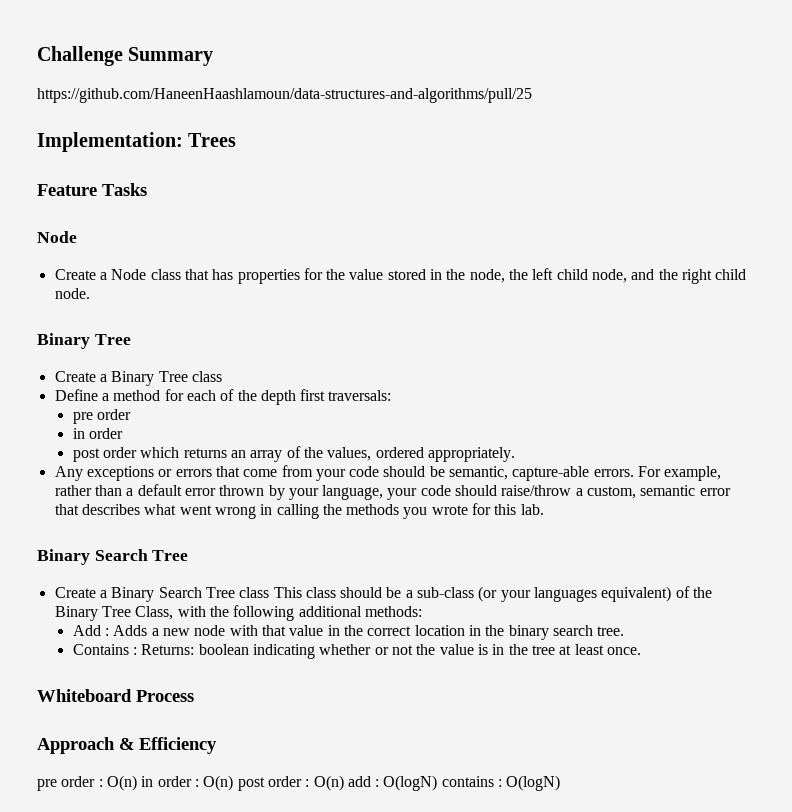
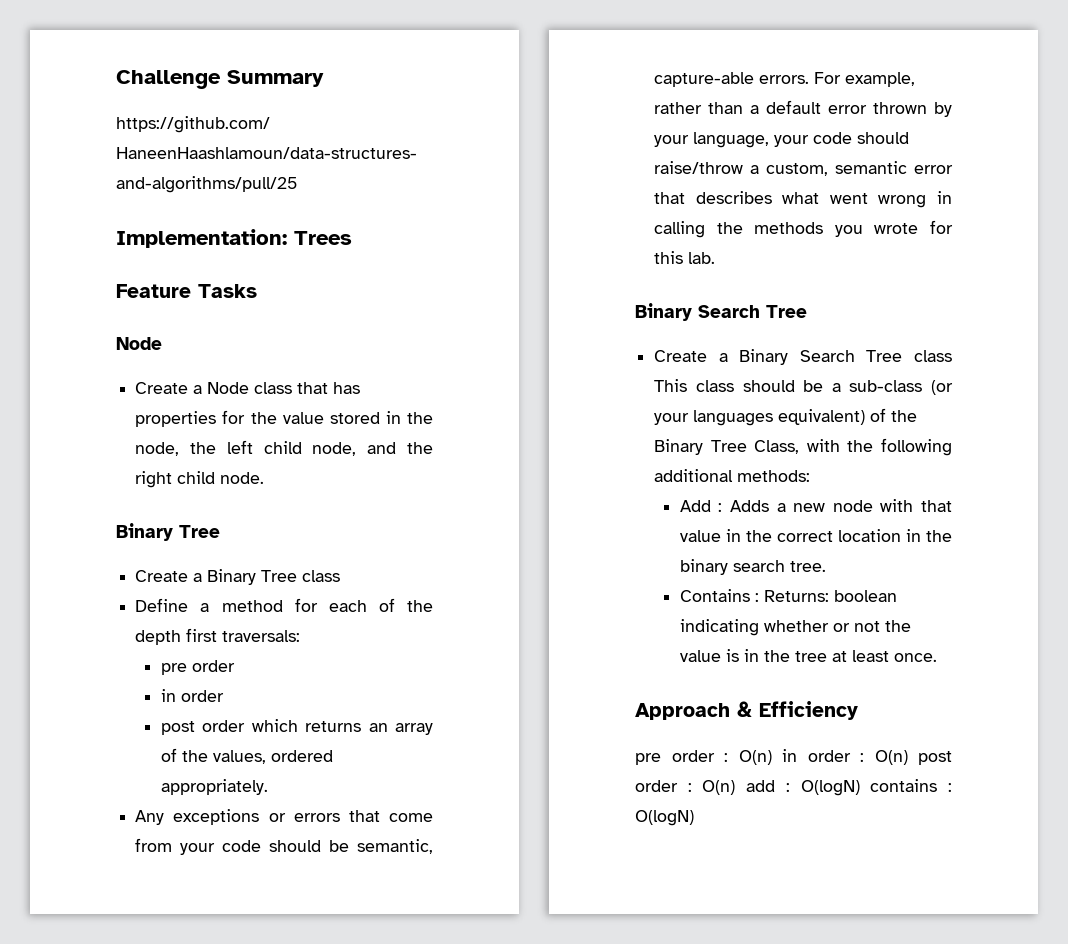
- Whiteboard Process

